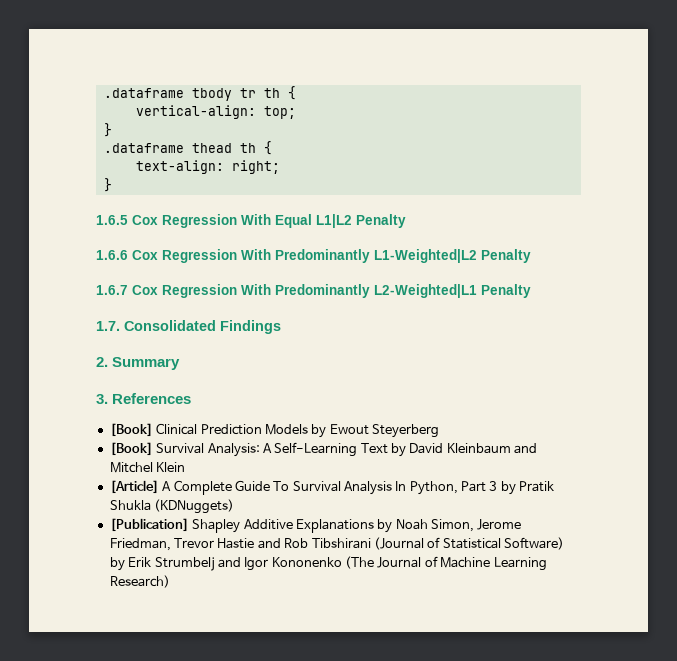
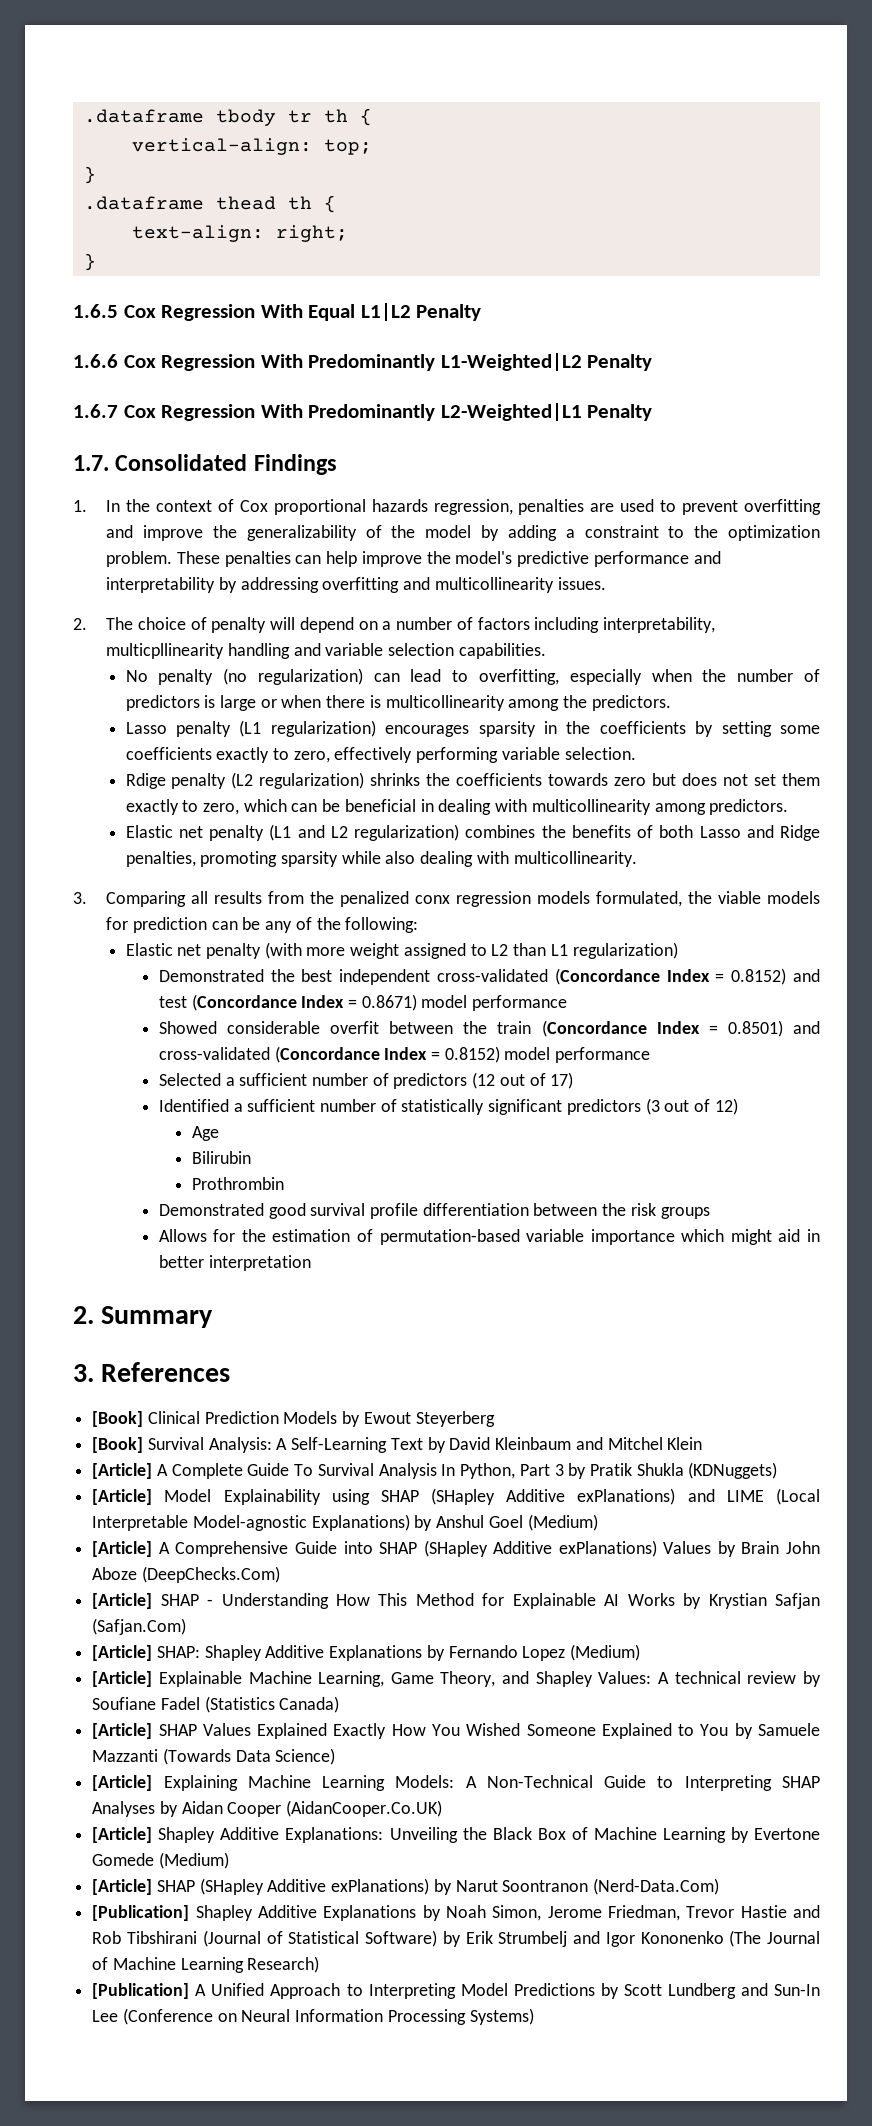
+ 1. In the context of Cox proportional hazards regression, penalties are used to prevent overfitting and improve the generalizability of the model by adding a constraint to the optimization problem. These penalties can help improve the model's predictive performance and interpretability by addressing overfitting and multicollinearity issues.
+ 2. The choice of penalty will depend on a number of factors including interpretability, multicpllinearity handling and variable selection capabilities.
+ No penalty (no regularization) can lead to overfitting, especially when the number of predictors is large or when there is multicollinearity among the predictors.
+ Lasso penalty (L1 regularization) encourages sparsity in the coefficients by setting some coefficients exactly to zero, effectively performing variable selection.
+ Rdige penalty (L2 regularization) shrinks the coefficients towards zero but does not set them exactly to zero, which can be beneficial in dealing with multicollinearity among predictors.
+ Elastic net penalty (L1 and L2 regularization) combines the benefits of both Lasso and Ridge penalties, promoting sparsity while also dealing with multicollinearity.
+ 3. Comparing all results from the penalized conx regression models formulated, the viable models for prediction can be any of the following:
+ Elastic net penalty (with more weight assigned to L2 than L1 regularization)
+ Demonstrated the best independent cross-validated (Concordance Index = 0.8152) and test (Concordance Index = 0.8671) model performance
+ Showed considerable overfit between the train (Concordance Index = 0.8501) and cross-validated (Concordance Index = 0.8152) model performance
+ Selected a sufficient number of predictors (12 out of 17)
+ Identified a sufficient number of statistically significant predictors (3 out of 12)
+ Age
+ Bilirubin
+ Prothrombin
+ Demonstrated good survival profile differentiation between the risk groups
+ Allows for the estimation of permutation-based variable importance which might aid in better interpretation
+ [Article] Model Explainability using SHAP (SHapley Additive exPlanations) and LIME (Local Interpretable Model-agnostic Explanations) by Anshul Goel (Medium)
+ [Article] A Comprehensive Guide into SHAP (SHapley Additive exPlanations) Values by Brain John Aboze (DeepChecks.Com)
+ [Article] SHAP - Understanding How This Method for Explainable AI Works by Krystian Safjan (Safjan.Com)
+ [Article] SHAP: Shapley Additive Explanations by Fernando Lopez (Medium)
+ [Article] Explainable Machine Learning, Game Theory, and Shapley Values: A technical review by Soufiane Fadel (Statistics Canada)
+ [Article] SHAP Values Explained Exactly How You Wished Someone Explained to You by Samuele Mazzanti (Towards Data Science)
+ [Article] Explaining Machine Learning Models: A Non-Technical Guide to Interpreting SHAP Analyses by Aidan Cooper (AidanCooper.Co.UK)
+ [Article] Shapley Additive Explanations: Unveiling the Black Box of Machine Learning by Evertone Gomede (Medium)
+ [Article] SHAP (SHapley Additive exPlanations) by Narut Soontranon (Nerd-Data.Com)
+ [Publication] A Unified Approach to Interpreting Model Predictions by Scott Lundberg and Sun-In Lee (Conference on Neural Information Processing Systems)

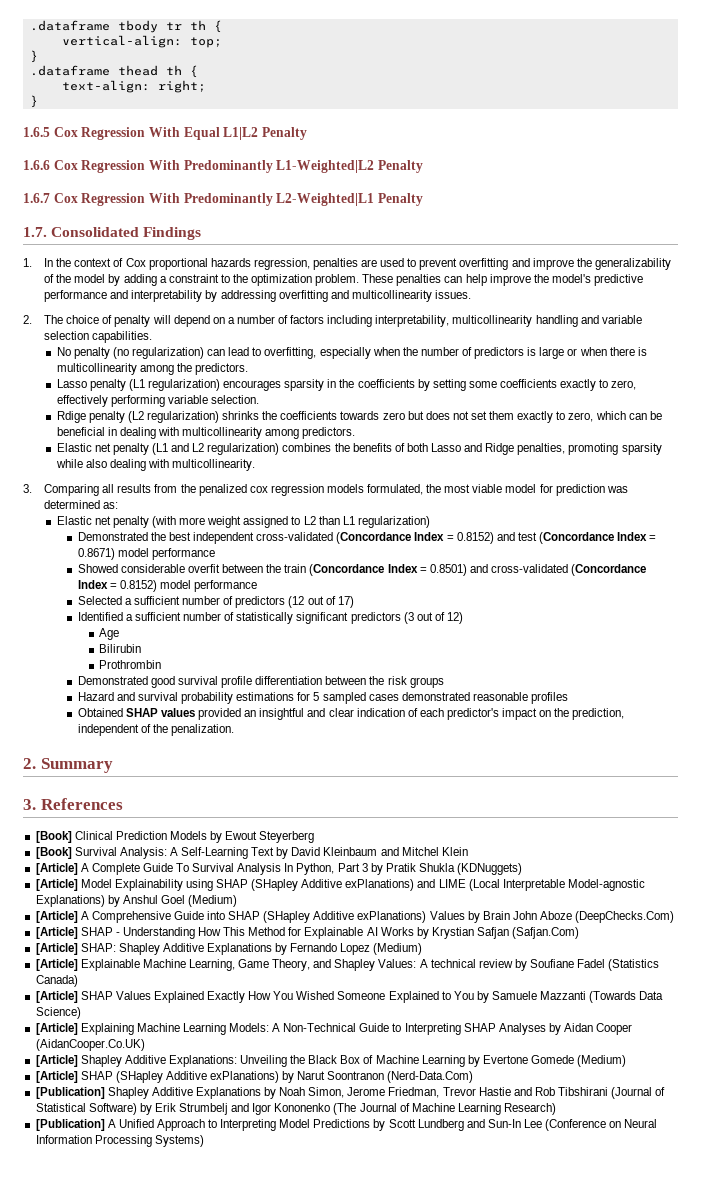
- 2. The choice of penalty will depend on a number of factors including interpretability, multicpllinearity handling and variable selection capabilities.
+ 2. The choice of penalty will depend on a number of factors including interpretability, multicollinearity handling and variable selection capabilities.
- 3. Comparing all results from the penalized conx regression models formulated, the viable models for prediction can be any of the following:
+ 3. Comparing all results from the penalized cox regression models formulated, the most viable model for prediction was determined as:
- Allows for the estimation of permutation-based variable importance which might aid in better interpretation
+ Hazard and survival probability estimations for 5 sampled cases demonstrated reasonable profiles
+ Obtained SHAP values provided an insightful and clear indication of each predictor's impact on the prediction, independent of the penalization.

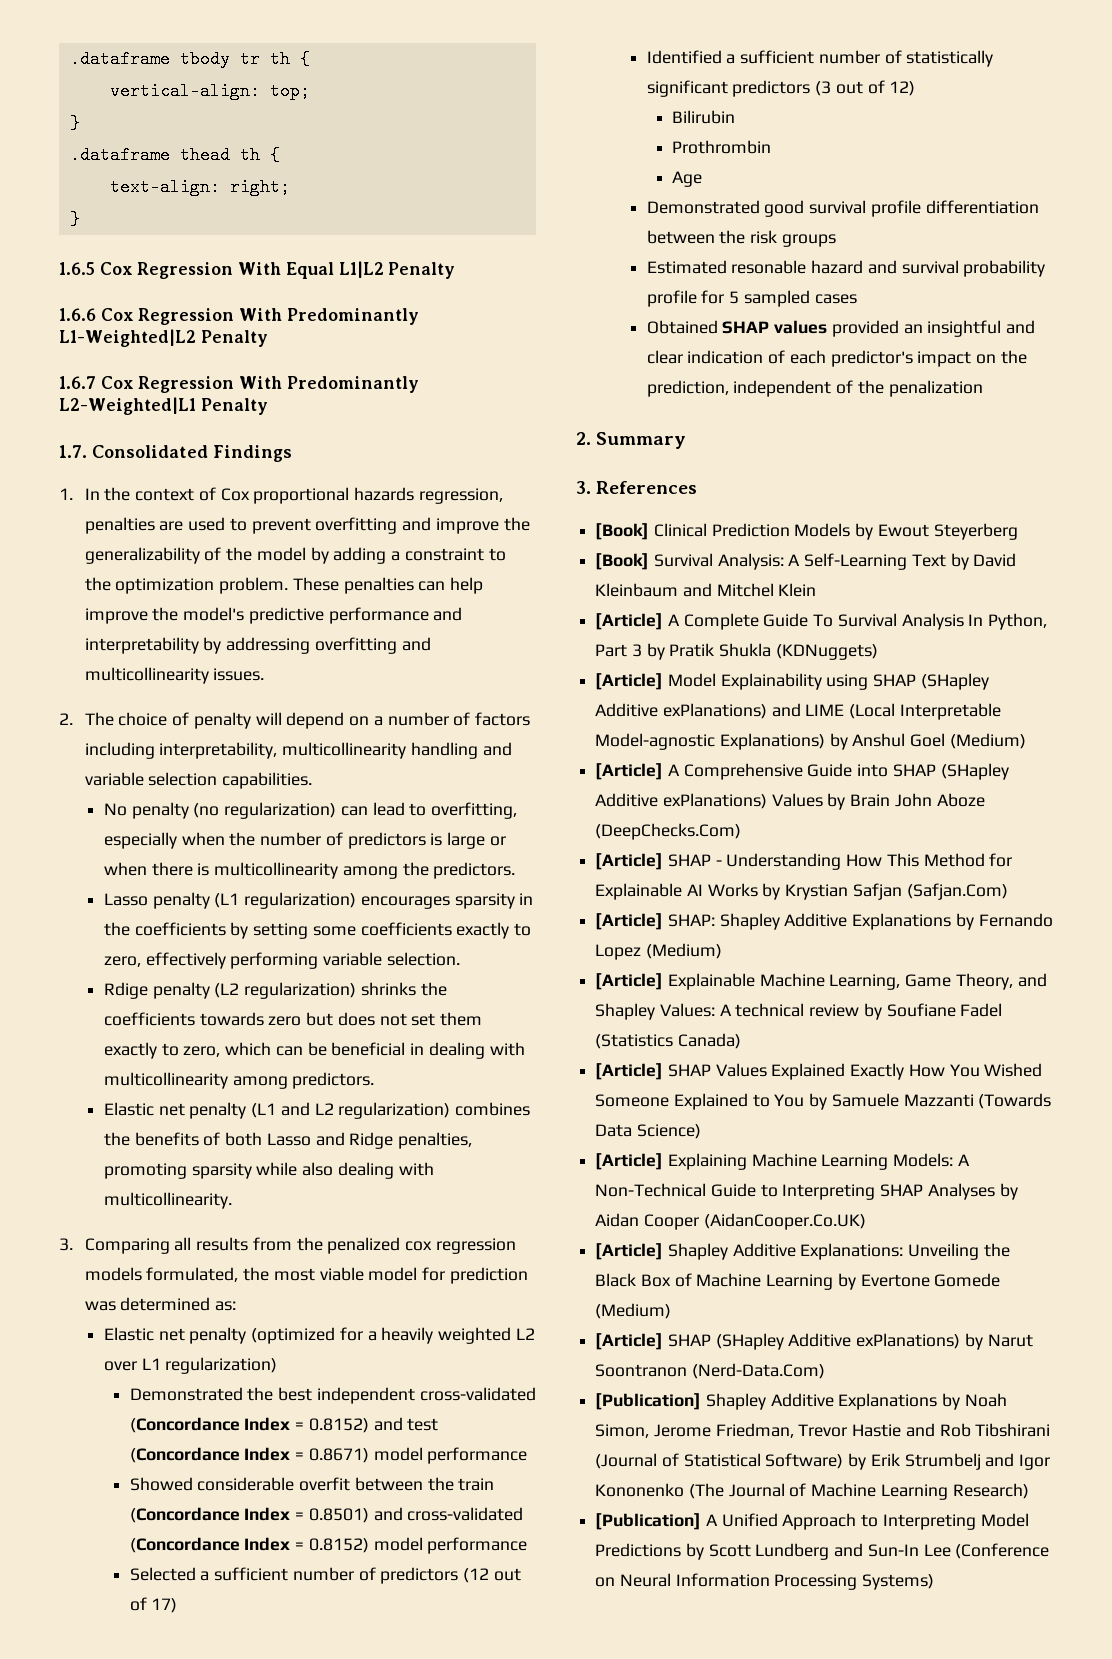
- Elastic net penalty (with more weight assigned to L2 than L1 regularization)
+ Elastic net penalty (optimized for a heavily weighted L2 over L1 regularization)
- Age
+ Age
- Hazard and survival probability estimations for 5 sampled cases demonstrated reasonable profiles
+ Estimated resonable hazard and survival probability profile for 5 sampled cases
- Obtained SHAP values provided an insightful and clear indication of each predictor's impact on the prediction, independent of the penalization.
+ Obtained SHAP values provided an insightful and clear indication of each predictor's impact on the prediction, independent of the penalization

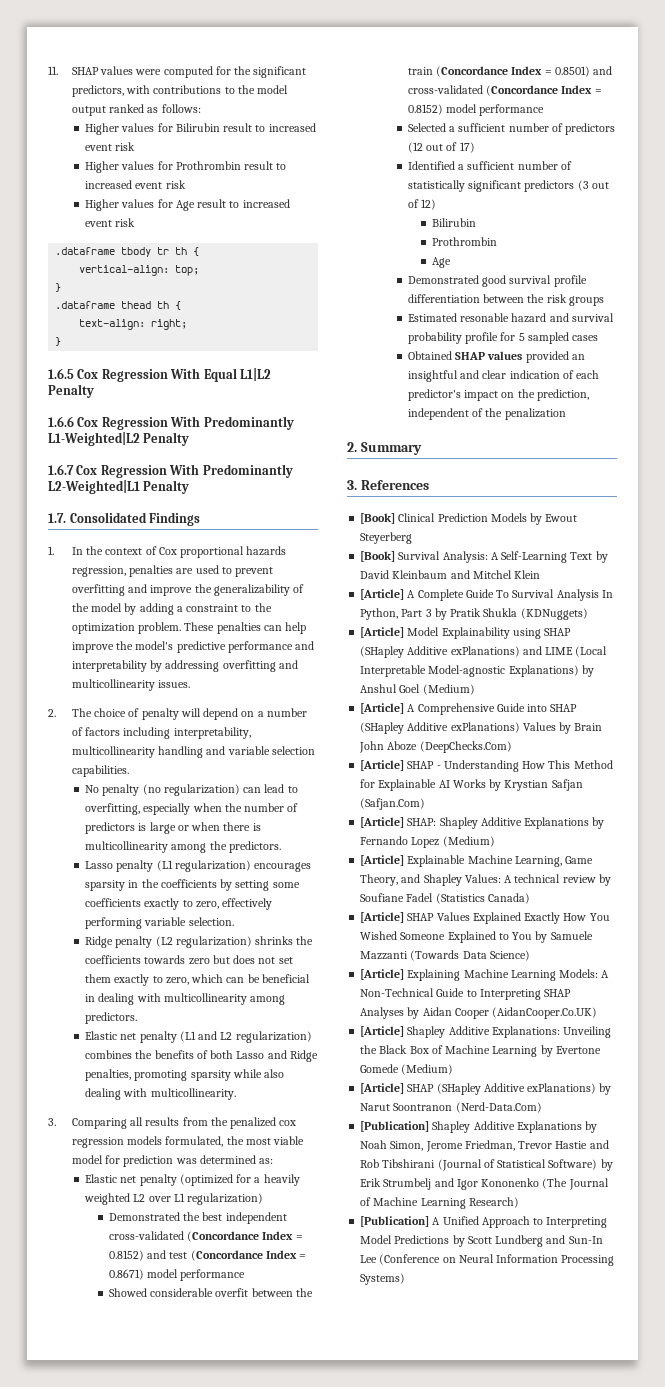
+ 11. SHAP values were computed for the significant predictors, with contributions to the model output ranked as follows:
+ Higher values for Bilirubin result to increased event risk
+ Higher values for Prothrombin result to increased event risk
+ Higher values for Age result to increased event risk
- Rdige penalty (L2 regularization) shrinks the coefficients towards zero but does not set them exactly to zero, which can be beneficial in dealing with multicollinearity among predictors.
+ Ridge penalty (L2 regularization) shrinks the coefficients towards zero but does not set them exactly to zero, which can be beneficial in dealing with multicollinearity among predictors.

